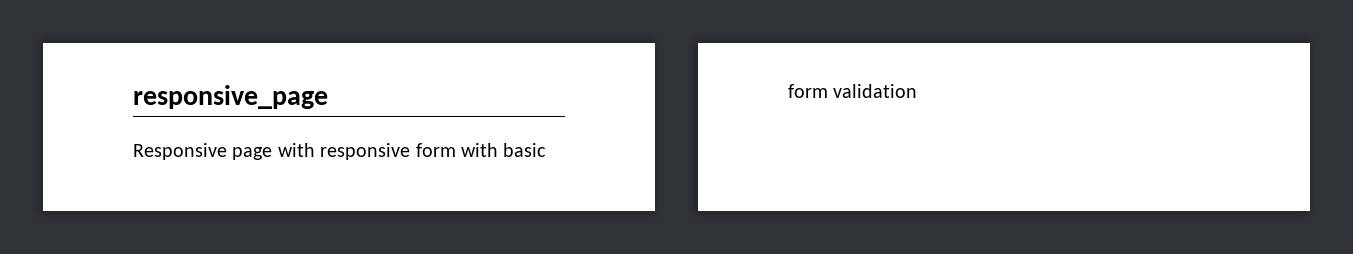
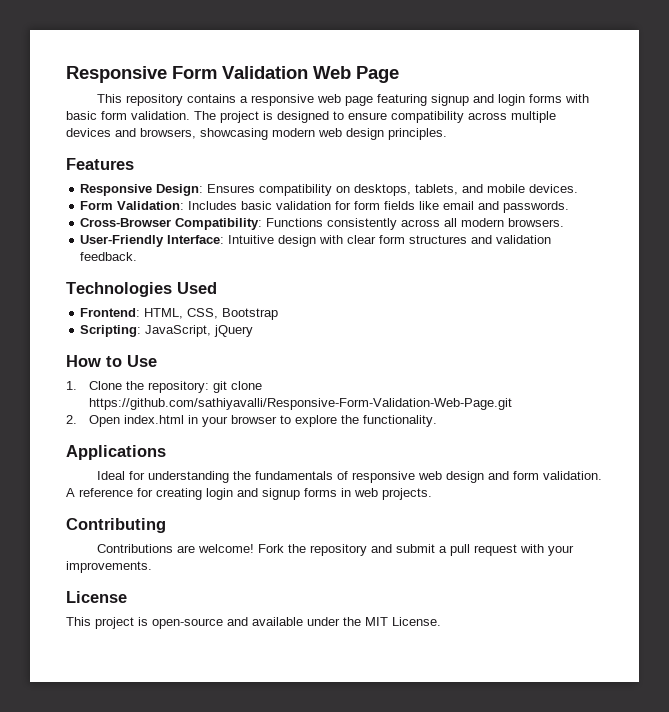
- responsive_page
- Responsive page with responsive form with basic form validation
+ Responsive Form Validation Web Page
+ This repository contains a responsive web page featuring signup and login forms with basic form validation. The project is designed to ensure compatibility across multiple devices and browsers, showcasing modern web design principles.
+ Features
+ Responsive Design: Ensures compatibility on desktops, tablets, and mobile devices.
+ Form Validation: Includes basic validation for form fields like email and passwords.
+ Cross-Browser Compatibility: Functions consistently across all modern browsers.
+ User-Friendly Interface: Intuitive design with clear form structures and validation feedback.
+ Technologies Used
+ Frontend: HTML, CSS, Bootstrap
+ Scripting: JavaScript, jQuery
+ How to Use
+ 1. Clone the repository: git clone https://github.com/sathiyavalli/Responsive-Form-Validation-Web-Page.git
+ 2. Open index.html in your browser to explore the functionality.
+ Applications
+ Ideal for understanding the fundamentals of responsive web design and form validation. A reference for creating login and signup forms in web projects.
+ Contributing
+ Contributions are welcome! Fork the repository and submit a pull request with your improvements.
+ License
+ This project is open-source and available under the MIT License.

